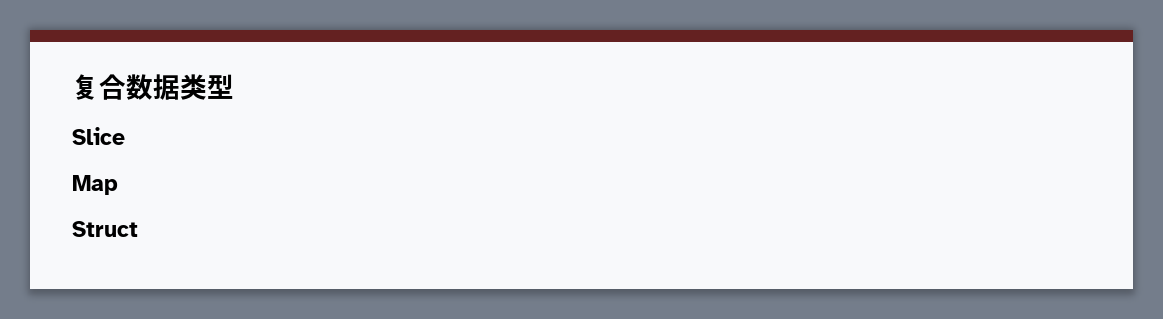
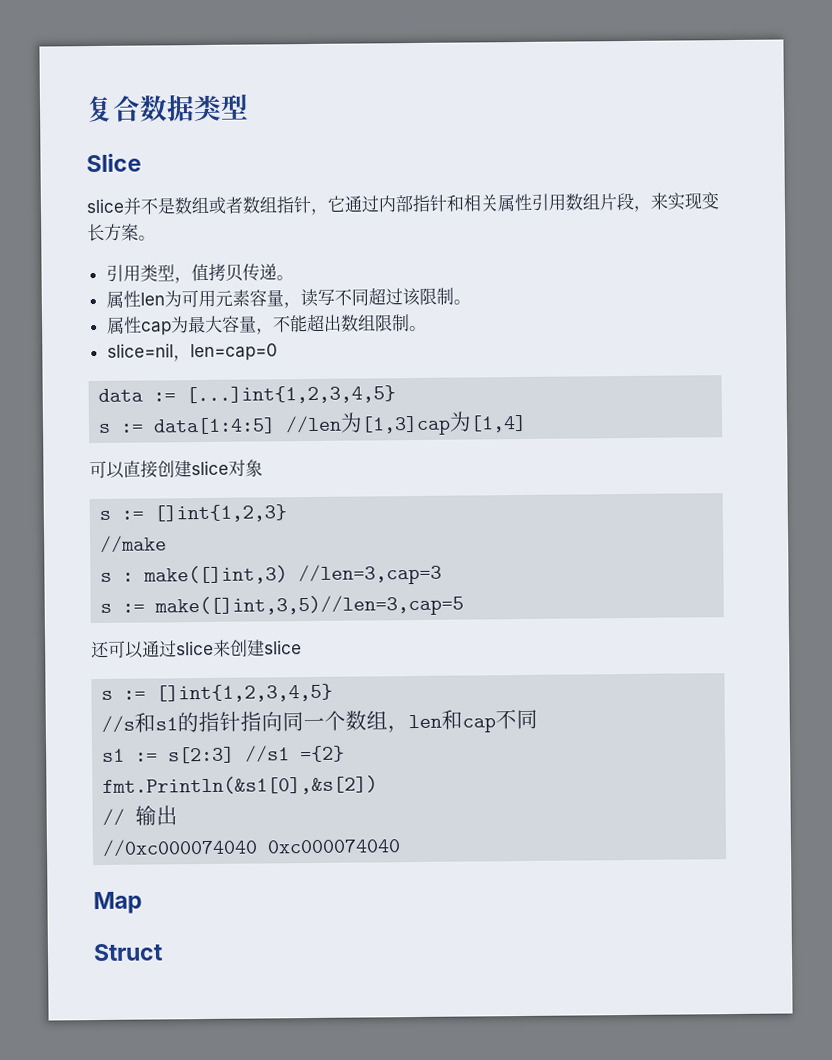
+ slice并不是数组或者数组指针，它通过内部指针和相关属性引用数组片段，来实现变长方案。
+ 引用类型，值拷贝传递。
+ 属性len为可用元素容量，读写不同超过该限制。
+ 属性cap为最大容量，不能超出数组限制。
+ slice=nil，len=cap=0
+ data := [...]int{1,2,3,4,5}
+ s := data[1:4:5] //len为[1,3]cap为[1,4]
+ 可以直接创建slice对象
+ s := []int{1,2,3}
+ //make
+ s : make([]int,3) //len=3,cap=3
+ s := make([]int,3,5)//len=3,cap=5
+ 还可以通过slice来创建slice
+ s := []int{1,2,3,4,5}
+ //s和s1的指针指向同一个数组，len和cap不同
+ s1 := s[2:3] //s1 ={2}
+ fmt.Println(&s1[0],&s[2])
+ // 输出
+ //0xc000074040 0xc000074040

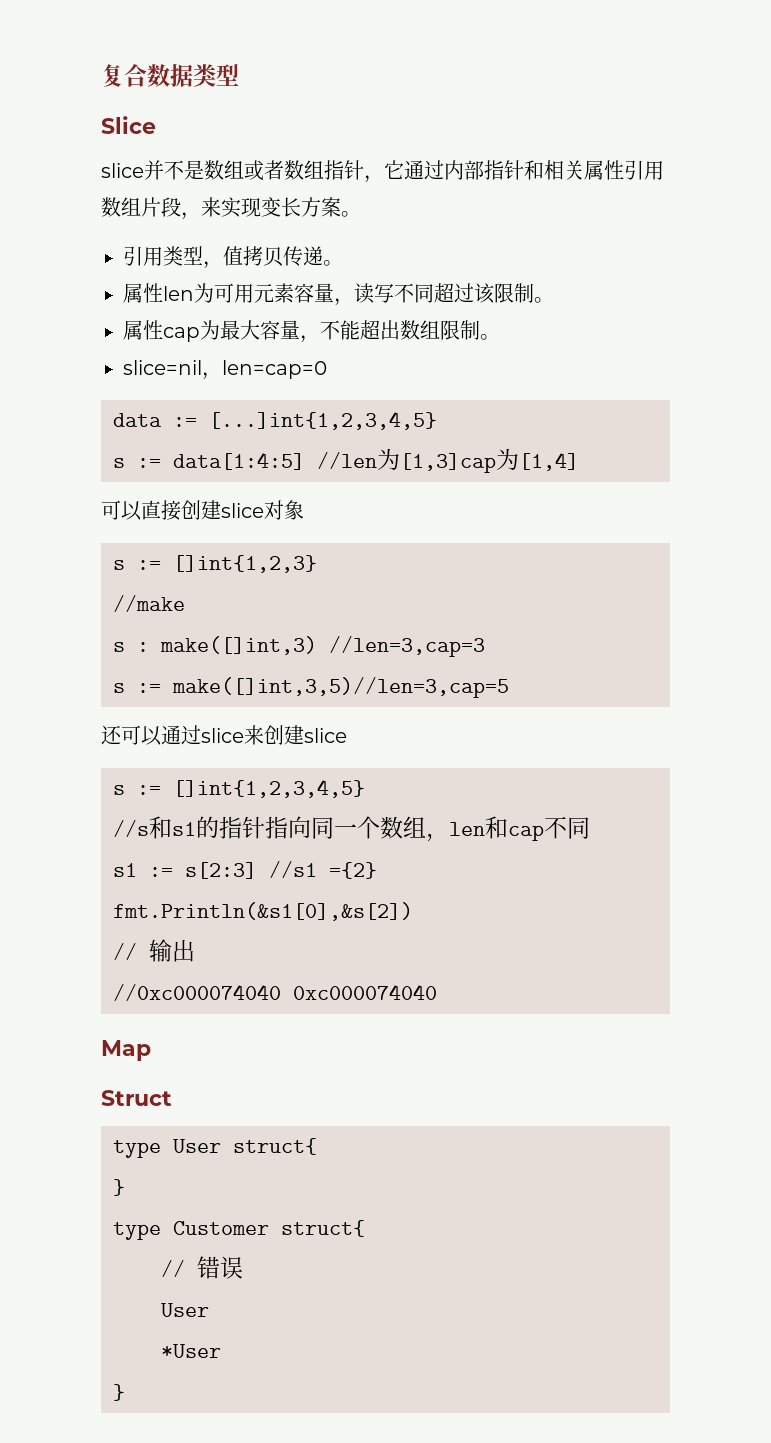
+ type User struct{
+ }
+ type Customer struct{
+ // 错误
+ User
+ *User
+ }

